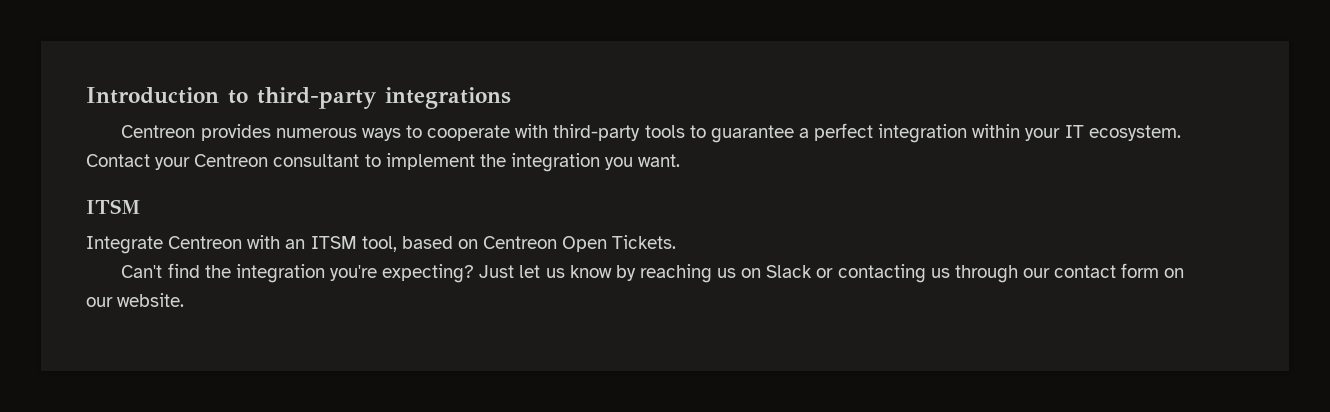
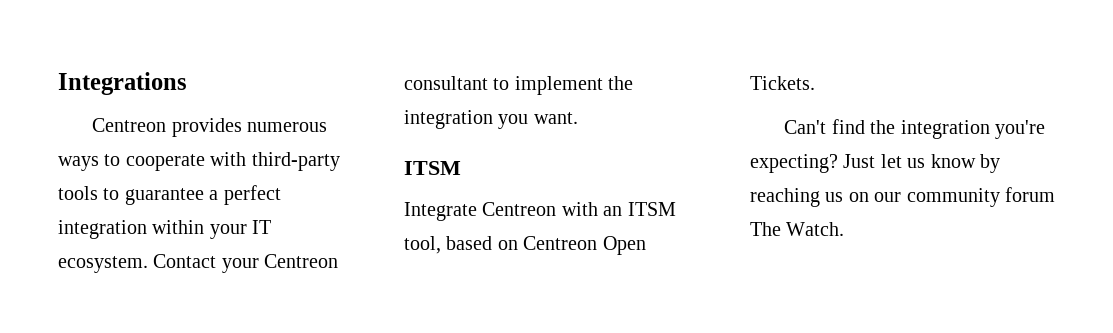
- Introduction to third-party integrations
+ Integrations
- Just let us know by reaching us on Slack or contacting us through our contact form on our website.
+ Just let us know by reaching us on our community forum The Watch.

